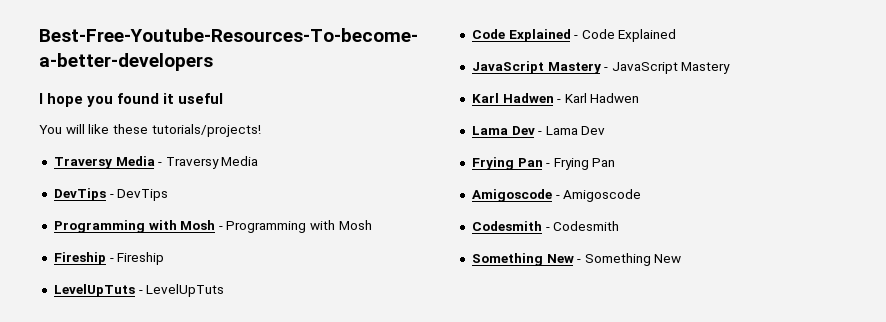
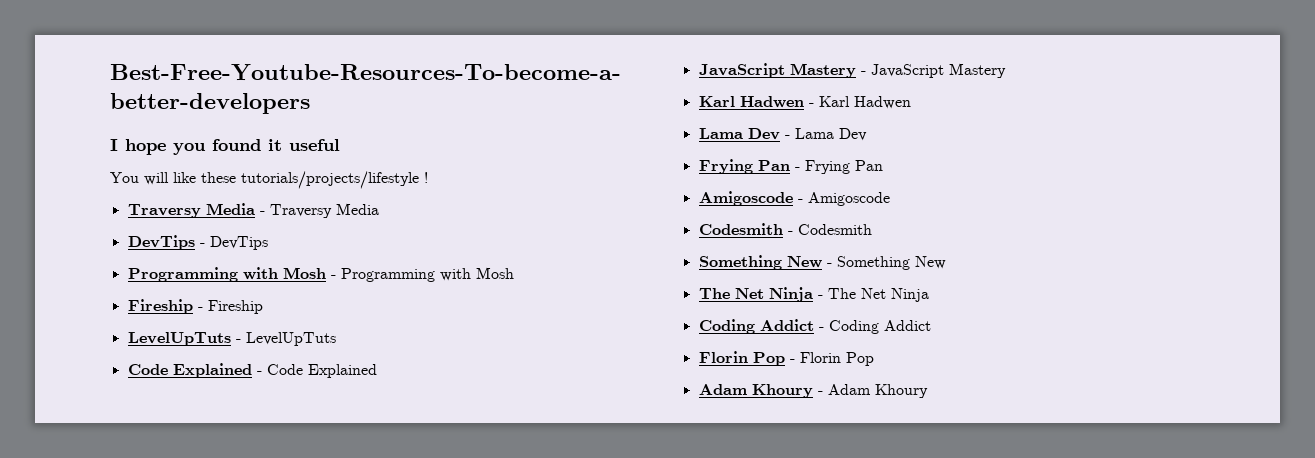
- You will like these tutorials/projects!
+ You will like these tutorials/projects/lifestyle !
+ The Net Ninja - The Net Ninja
+ Coding Addict - Coding Addict
+ Florin Pop - Florin Pop
+ Adam Khoury - Adam Khoury

